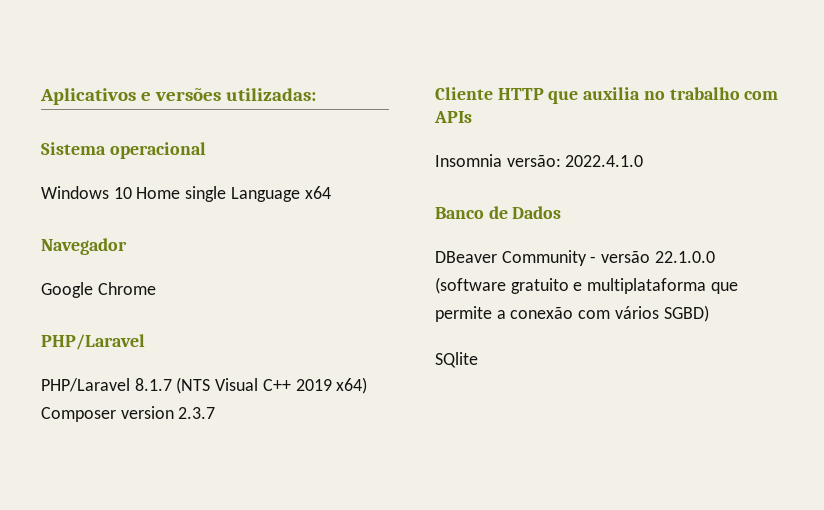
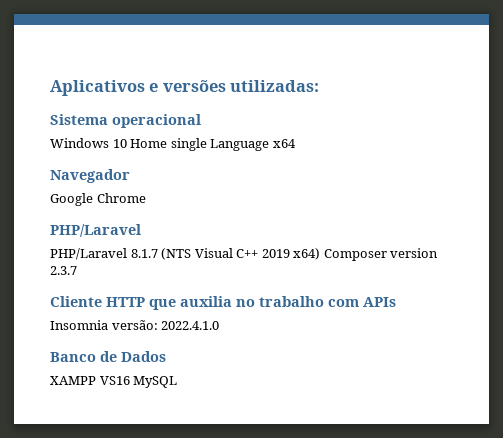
- DBeaver Community - versão 22.1.0.0 (software gratuito e multiplataforma que permite a conexão com vários SGBD)
- SQlite
+ XAMPP VS16 MySQL

